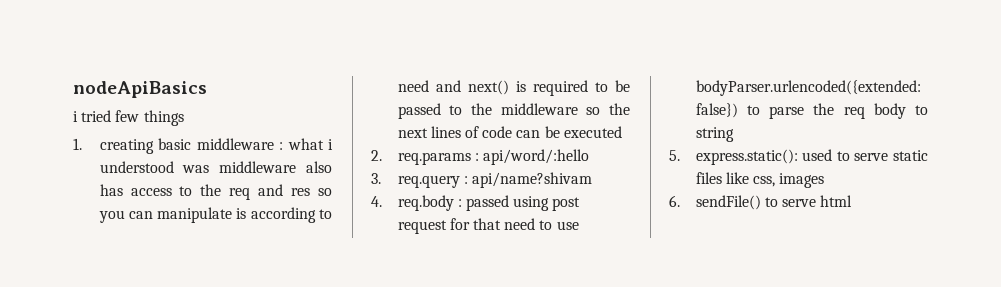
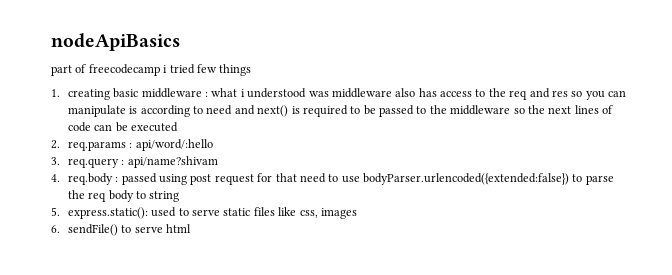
- i tried few things
+ part of freecodecamp i tried few things

